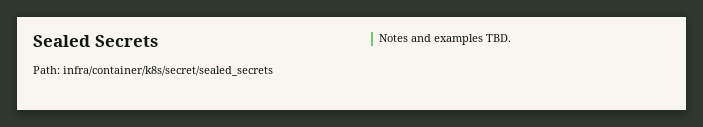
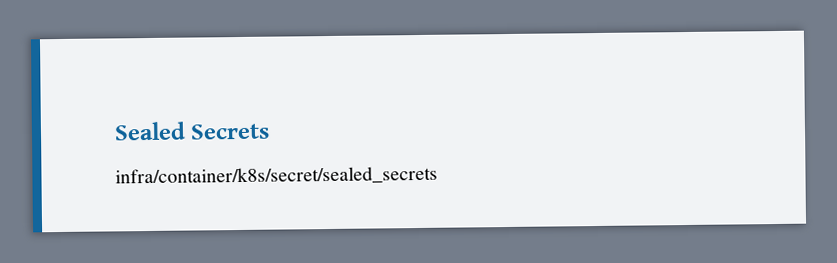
- Path: infra/container/k8s/secret/sealed_secrets
+ infra/container/k8s/secret/sealed_secrets
- Notes and examples TBD.

